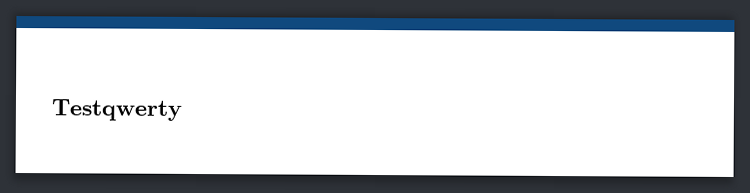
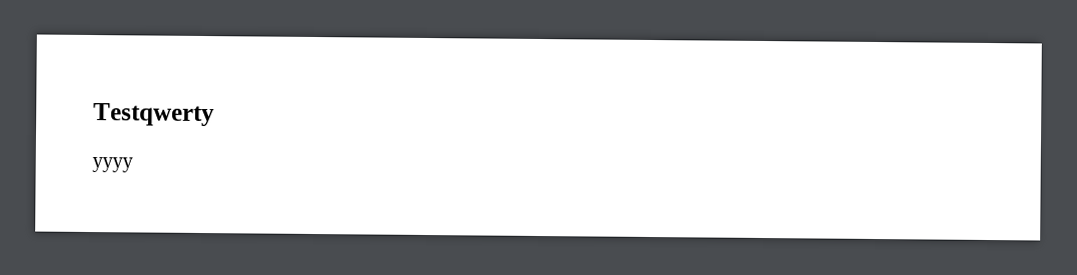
+ уууу

